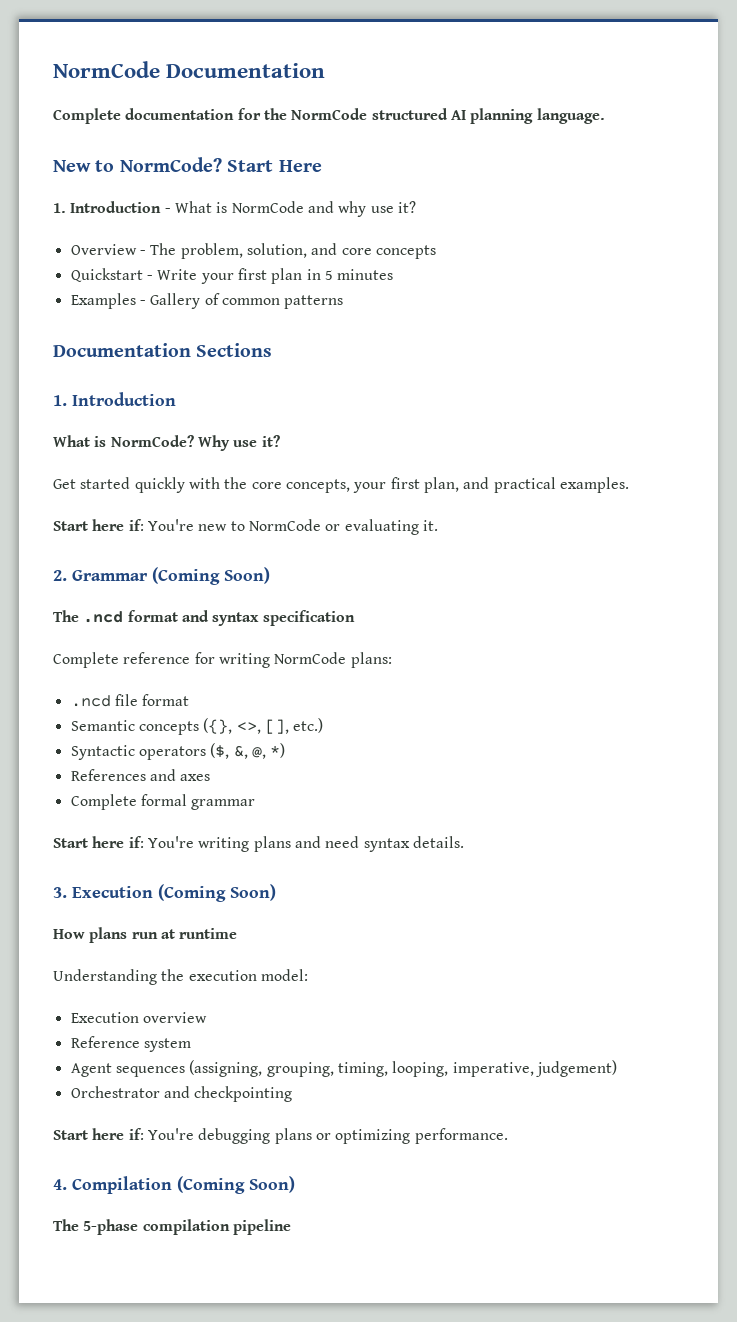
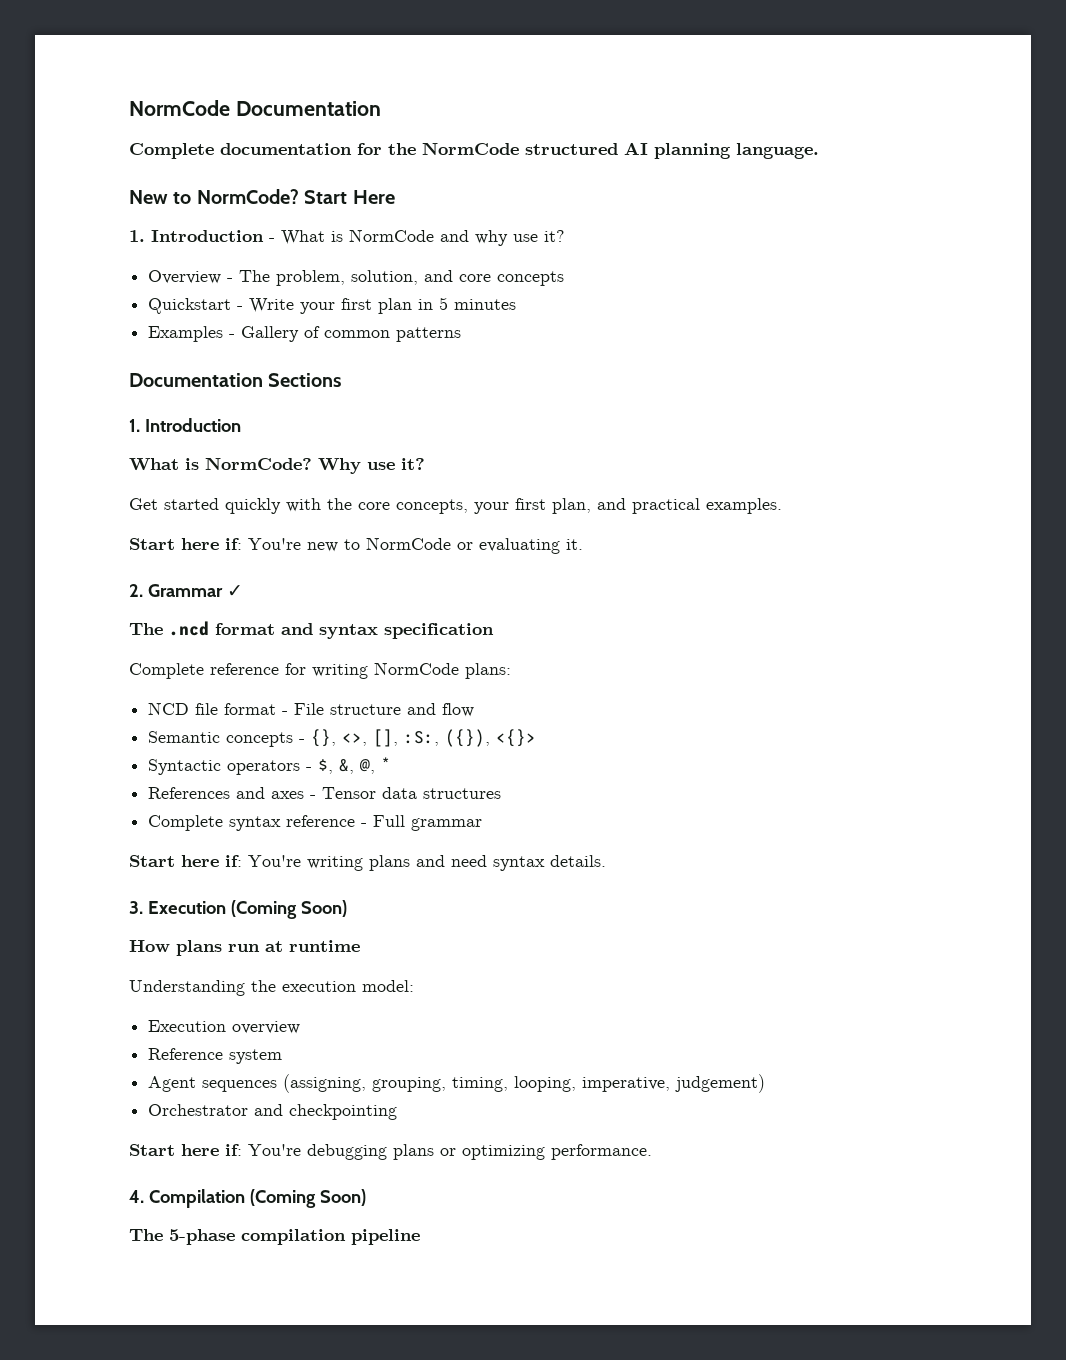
- 2. Grammar (Coming Soon)
+ 2. Grammar ✓
- .ncd file format
- Semantic concepts ({}, <>, [], etc.)
+ NCD file format - File structure and flow
+ Semantic concepts - {}, <>, [], :S:, ({}), <{}>
- Syntactic operators ($, &, @, *)
+ Syntactic operators - $, &, @, *
- References and axes
- Complete formal grammar
+ References and axes - Tensor data structures
+ Complete syntax reference - Full grammar

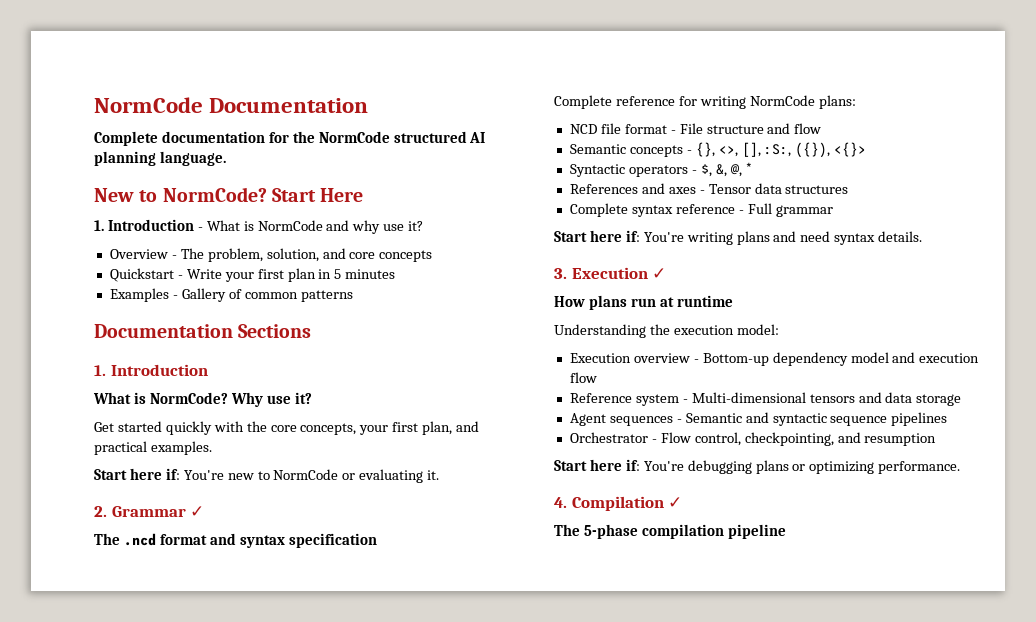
- 3. Execution (Coming Soon)
+ 3. Execution ✓
- Execution overview
- Reference system
- Agent sequences (assigning, grouping, timing, looping, imperative, judgement)
- Orchestrator and checkpointing
+ Execution overview - Bottom-up dependency model and execution flow
+ Reference system - Multi-dimensional tensors and data storage
+ Agent sequences - Semantic and syntactic sequence pipelines
+ Orchestrator - Flow control, checkpointing, and resumption
- 4. Compilation (Coming Soon)
+ 4. Compilation ✓

